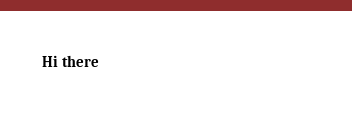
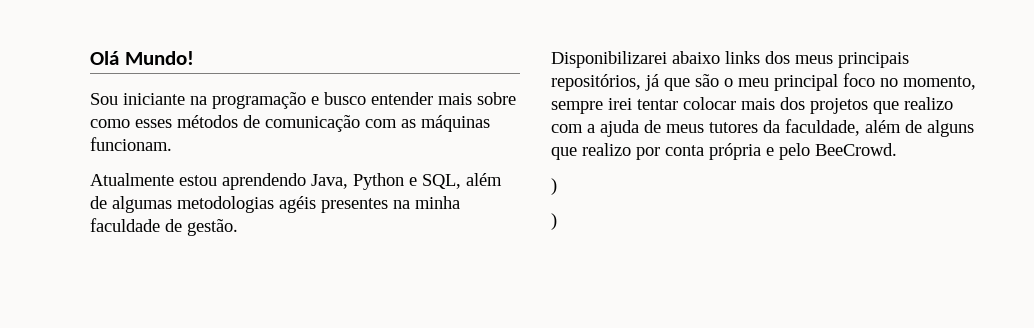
- Hi there
+ Olá Mundo!
+ Sou iniciante na programação e busco entender mais sobre como esses métodos de comunicação com as máquinas funcionam.
+ Atualmente estou aprendendo Java, Python e SQL, além de algumas metodologias agéis presentes na minha faculdade de gestão.
+ Disponibilizarei abaixo links dos meus principais repositórios, já que são o meu principal foco no momento, sempre irei tentar colocar mais dos projetos que realizo com a ajuda de meus tutores da faculdade, além de alguns que realizo por conta própria e pelo BeeCrowd.
+ )
+ )

